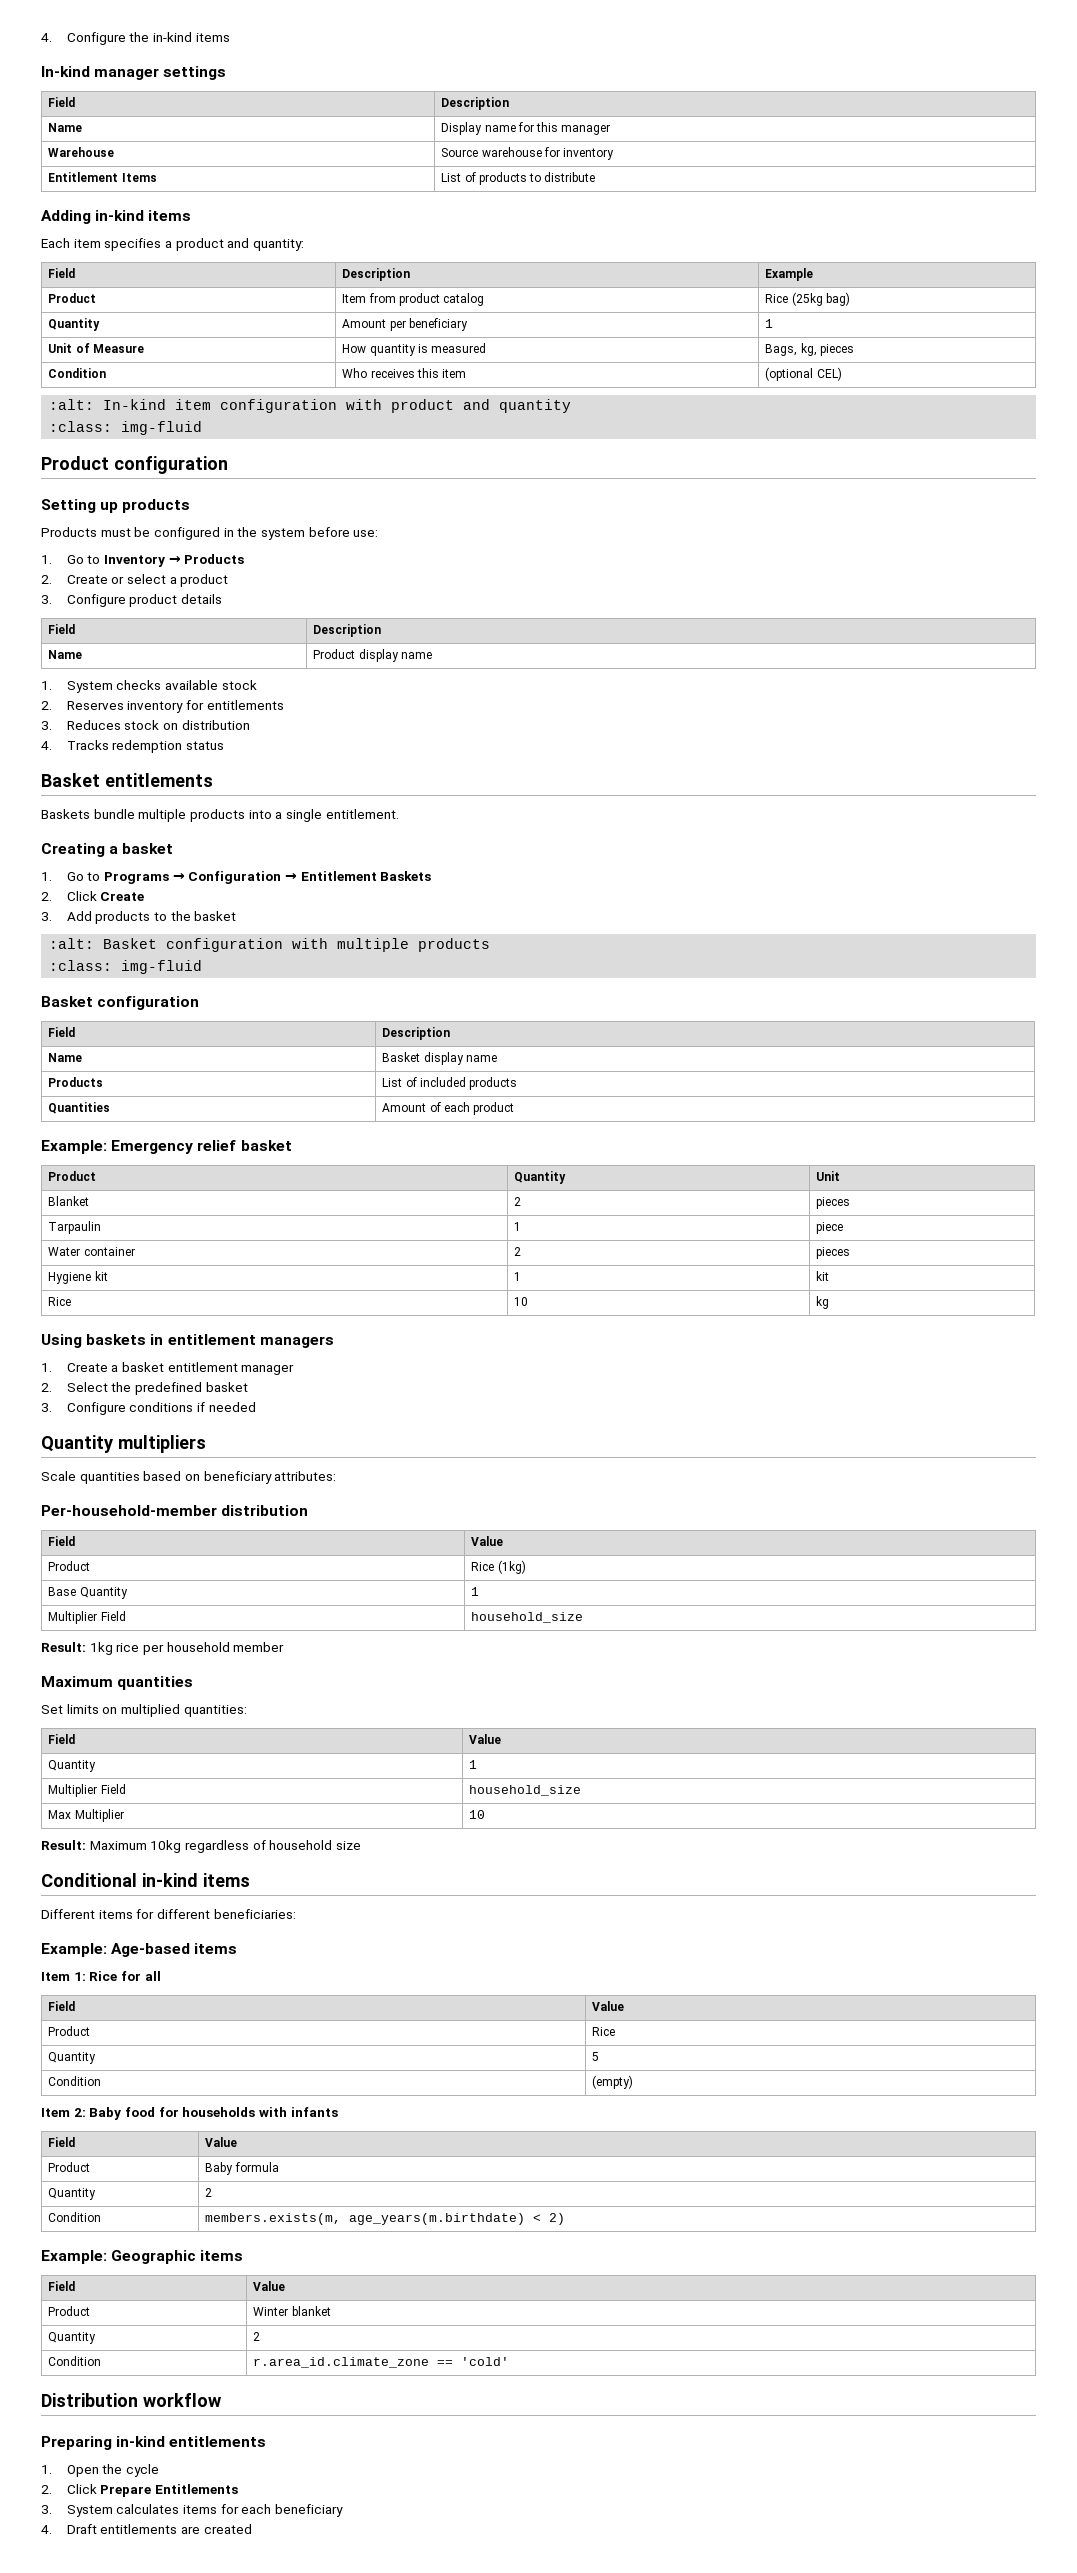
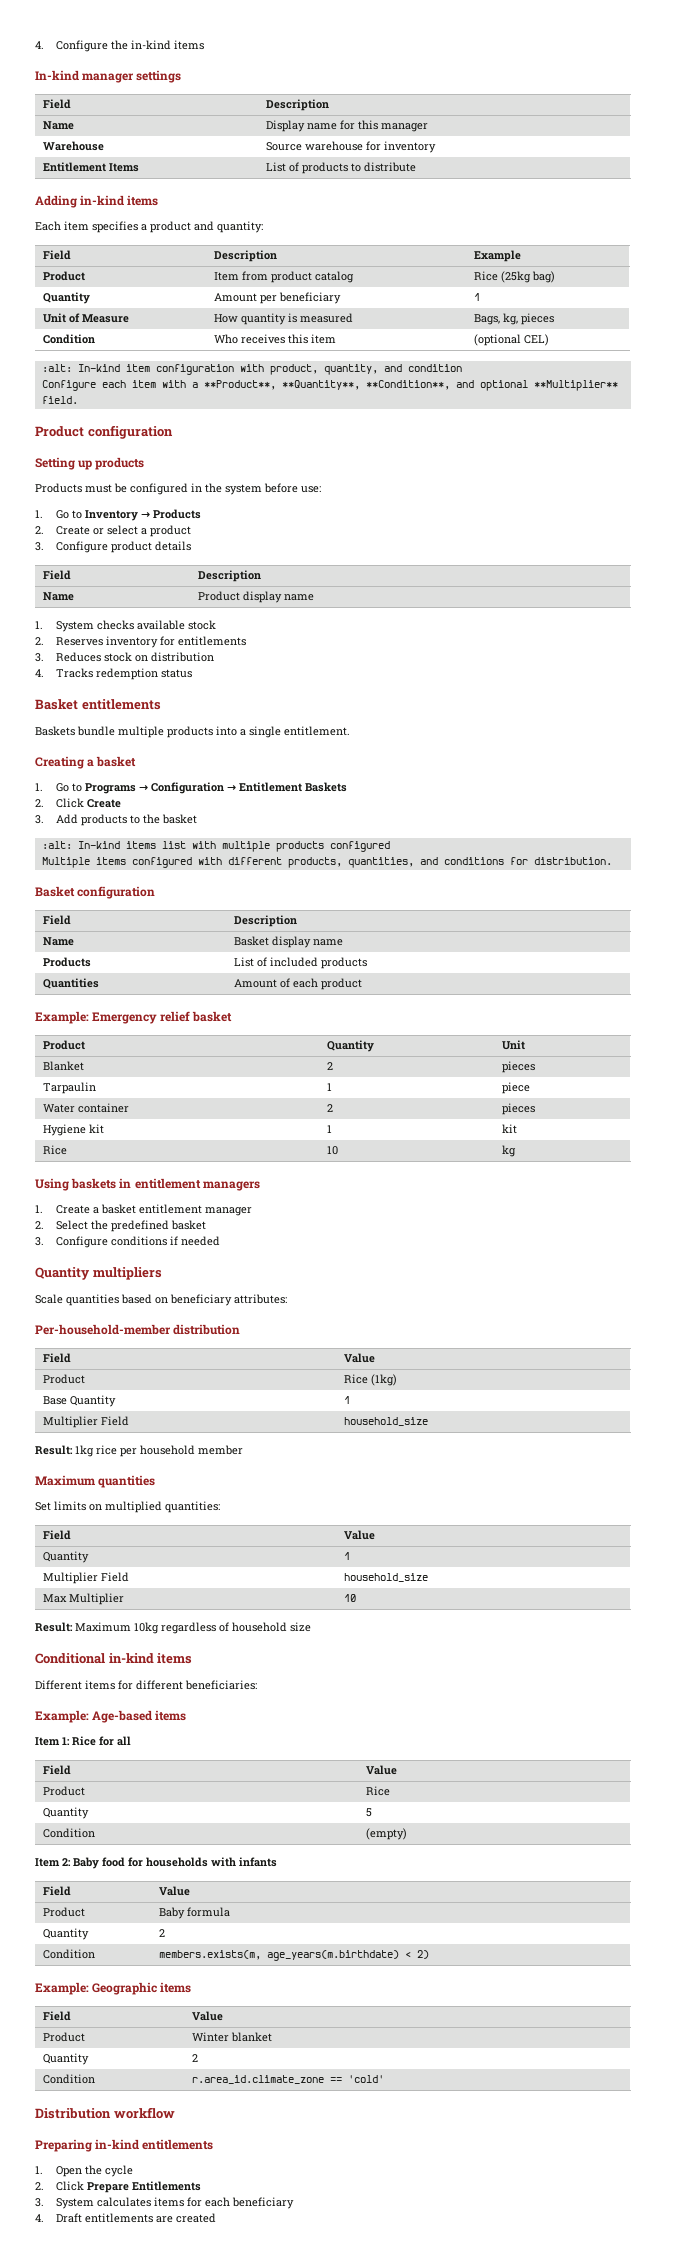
- :alt: In-kind item configuration with product and quantity
- :class: img-fluid
+ :alt: In-kind item configuration with product, quantity, and condition
+ Configure each item with a **Product**, **Quantity**, **Condition**, and optional **Multiplier** field.
- :alt: Basket configuration with multiple products
- :class: img-fluid
+ :alt: In-kind items list with multiple products configured
+ Multiple items configured with different products, quantities, and conditions for distribution.

